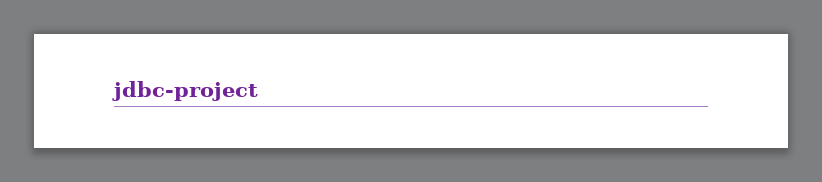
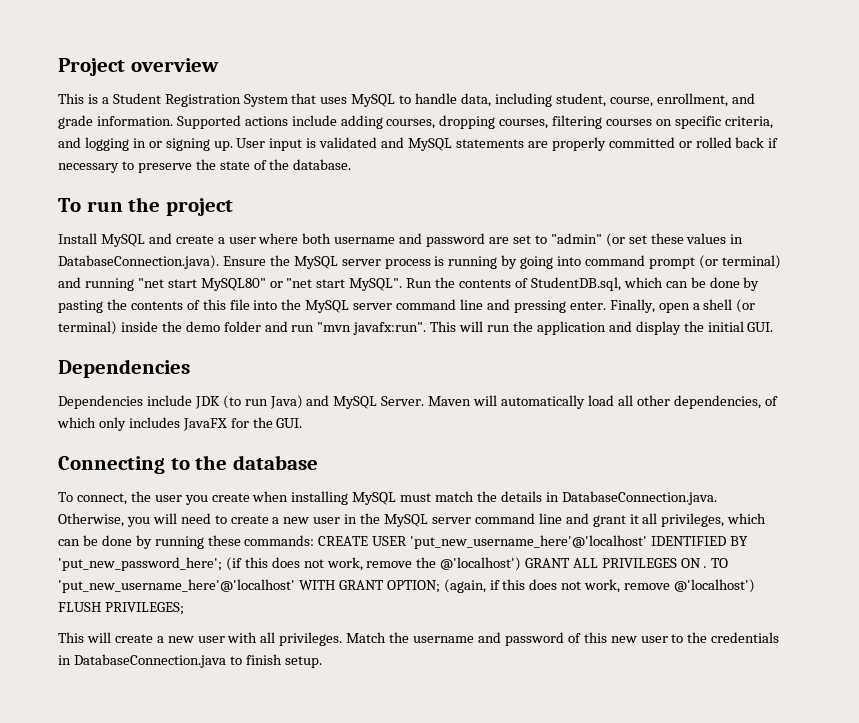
- jdbc-project
+ Project overview
+ This is a Student Registration System that uses MySQL to handle data, including student, course, enrollment, and grade information. Supported actions include adding courses, dropping courses, filtering courses on specific criteria, and logging in or signing up. User input is validated and MySQL statements are properly committed or rolled back if necessary to preserve the state of the database.
+ To run the project
+ Install MySQL and create a user where both username and password are set to "admin" (or set these values in DatabaseConnection.java). Ensure the MySQL server process is running by going into command prompt (or terminal) and running "net start MySQL80" or "net start MySQL". Run the contents of StudentDB.sql, which can be done by pasting the contents of this file into the MySQL server command line and pressing enter. Finally, open a shell (or terminal) inside the demo folder and run "mvn javafx:run". This will run the application and display the initial GUI.
+ Dependencies
+ Dependencies include JDK (to run Java) and MySQL Server. Maven will automatically load all other dependencies, of which only includes JavaFX for the GUI.
+ Connecting to the database
+ To connect, the user you create when installing MySQL must match the details in DatabaseConnection.java. Otherwise, you will need to create a new user in the MySQL server command line and grant it all privileges, which can be done by running these commands: CREATE USER 'put_new_username_here'@'localhost' IDENTIFIED BY 'put_new_password_here'; (if this does not work, remove the @'localhost') GRANT ALL PRIVILEGES ON . TO 'put_new_username_here'@'localhost' WITH GRANT OPTION; (again, if this does not work, remove @'localhost') FLUSH PRIVILEGES;
+ This will create a new user with all privileges. Match the username and password of this new user to the credentials in DatabaseConnection.java to finish setup.

